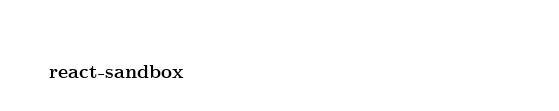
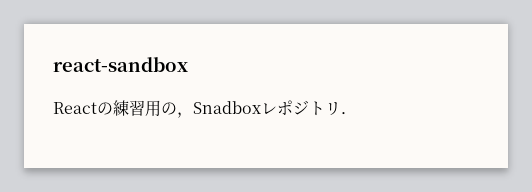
+ Reactの練習用の，Snadboxレポジトリ．

